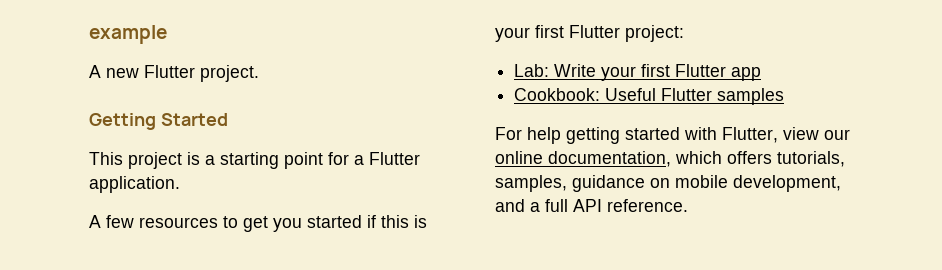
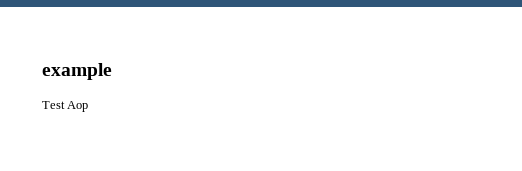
- A new Flutter project.
- Getting Started
- This project is a starting point for a Flutter application.
- A few resources to get you started if this is your first Flutter project:
- Lab: Write your first Flutter app
- Cookbook: Useful Flutter samples
- For help getting started with Flutter, view our online documentation, which offers tutorials, samples, guidance on mobile development, and a full API reference.
+ Test Aop

